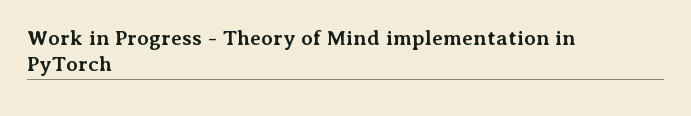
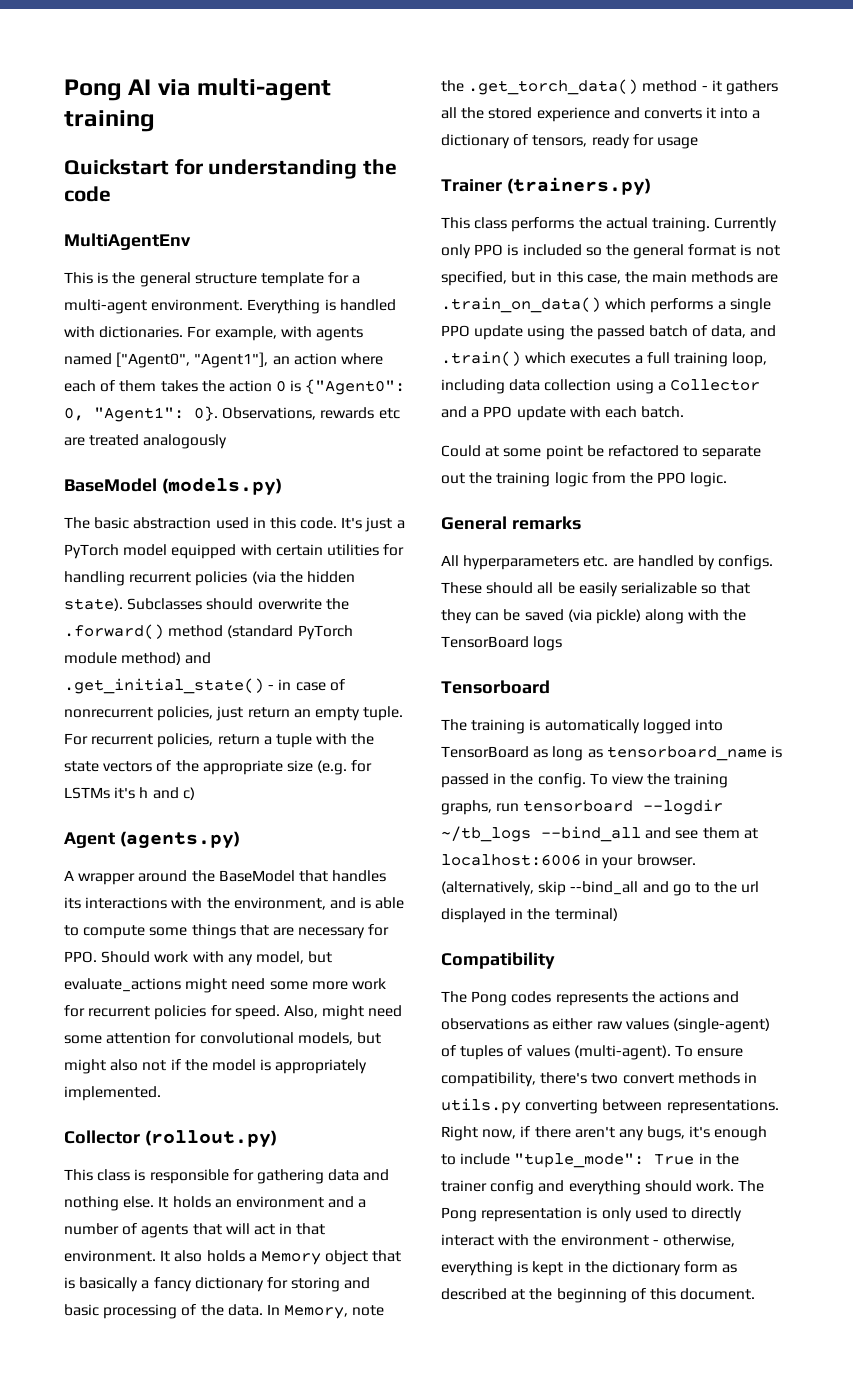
- Work in Progress - Theory of Mind implementation in PyTorch
+ Pong AI via multi-agent training
+ Quickstart for understanding the code
+ MultiAgentEnv
+ This is the general structure template for a multi-agent environment. Everything is handled with dictionaries. For example, with agents named ["Agent0", "Agent1"], an action where each of them takes the action 0 is {"Agent0": 0, "Agent1": 0}. Observations, rewards etc are treated analogously
+ BaseModel (models.py)
+ The basic abstraction used in this code. It's just a PyTorch model equipped with certain utilities for handling recurrent policies (via the hidden state). Subclasses should overwrite the .forward() method (standard PyTorch module method) and .get_initial_state() - in case of nonrecurrent policies, just return an empty tuple. For recurrent policies, return a tuple with the state vectors of the appropriate size (e.g. for LSTMs it's h and c)
+ Agent (agents.py)
+ A wrapper around the BaseModel that handles its interactions with the environment, and is able to compute some things that are necessary for PPO. Should work with any model, but evaluate_actions might need some more work for recurrent policies for speed. Also, might need some attention for convolutional models, but might also not if the model is appropriately implemented.
+ Collector (rollout.py)
+ This class is responsible for gathering data and nothing else. It holds an environment and a number of agents that will act in that environment. It also holds a Memory object that is basically a fancy dictionary for storing and basic processing of the data. In Memory, note the .get_torch_data() method - it gathers all the stored experience and converts it into a dictionary of tensors, ready for usage
+ Trainer (trainers.py)
+ This class performs the actual training. Currently only PPO is included so the general format is not specified, but in this case, the main methods are .train_on_data() which performs a single PPO update using the passed batch of data, and .train() which executes a full training loop, including data collection using a Collector and a PPO update with each batch.
+ Could at some point be refactored to separate out the training logic from the PPO logic.
+ General remarks
+ All hyperparameters etc. are handled by configs. These should all be easily serializable so that they can be saved (via pickle) along with the TensorBoard logs
+ Tensorboard
+ The training is automatically logged into TensorBoard as long as tensorboard_name is passed in the config. To view the training graphs, run tensorboard --logdir ~/tb_logs --bind_all and see them at localhost:6006 in your browser. (alternatively, skip --bind_all and go to the url displayed in the terminal)
+ Compatibility
+ The Pong codes represents the actions and observations as either raw values (single-agent) of tuples of values (multi-agent). To ensure compatibility, there's two convert methods in utils.py converting between representations. Right now, if there aren't any bugs, it's enough to include "tuple_mode": True in the trainer config and everything should work. The Pong representation is only used to directly interact with the environment - otherwise, everything is kept in the dictionary form as described at the beginning of this document.

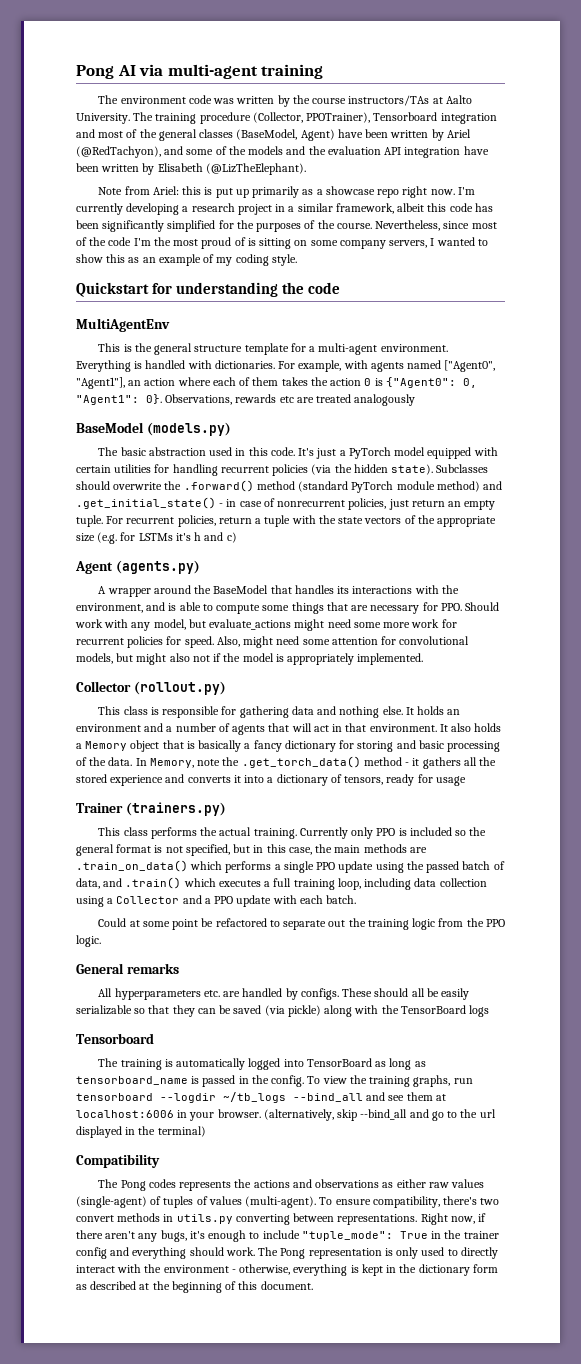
+ The environment code was written by the course instructors/TAs at Aalto University. The training procedure (Collector, PPOTrainer), Tensorboard integration and most of the general classes (BaseModel, Agent) have been written by Ariel (@RedTachyon), and some of the models and the evaluation API integration have been written by Elisabeth (@LizTheElephant).
+ Note from Ariel: this is put up primarily as a showcase repo right now. I'm currently developing a research project in a similar framework, albeit this code has been significantly simplified for the purposes of the course. Nevertheless, since most of the code I'm the most proud of is sitting on some company servers, I wanted to show this as an example of my coding style.

